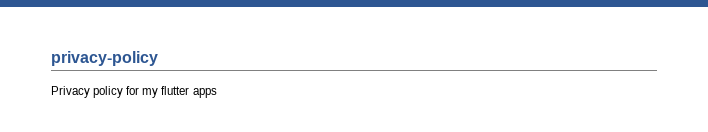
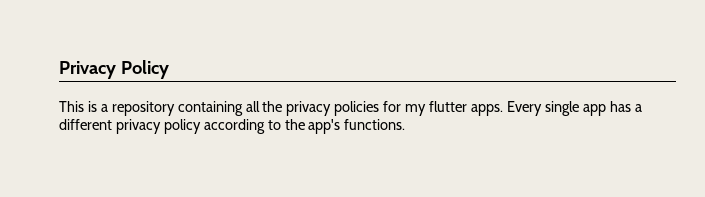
- privacy-policy
- Privacy policy for my flutter apps
+ Privacy Policy
+ This is a repository containing all the privacy policies for my flutter apps. Every single app has a different privacy policy according to the app's functions.

